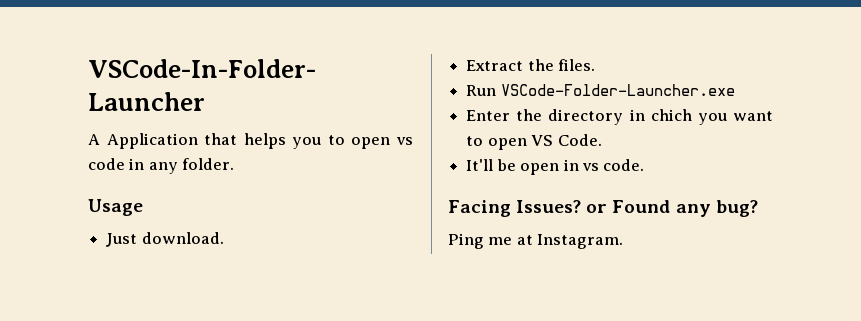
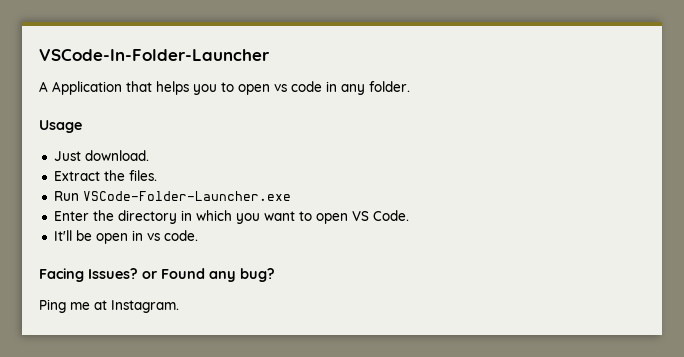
- Enter the directory in chich you want to open VS Code.
+ Enter the directory in which you want to open VS Code.

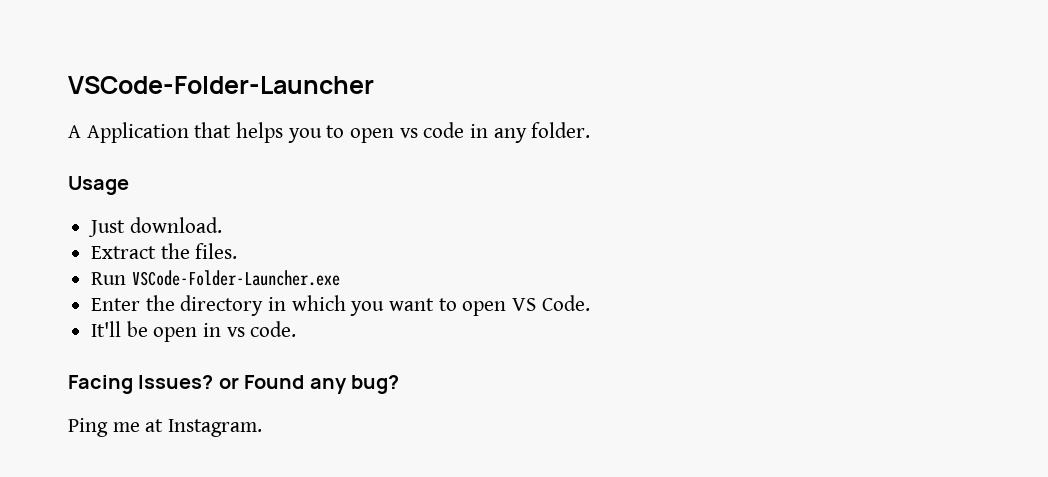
- VSCode-In-Folder-Launcher
+ VSCode-Folder-Launcher

